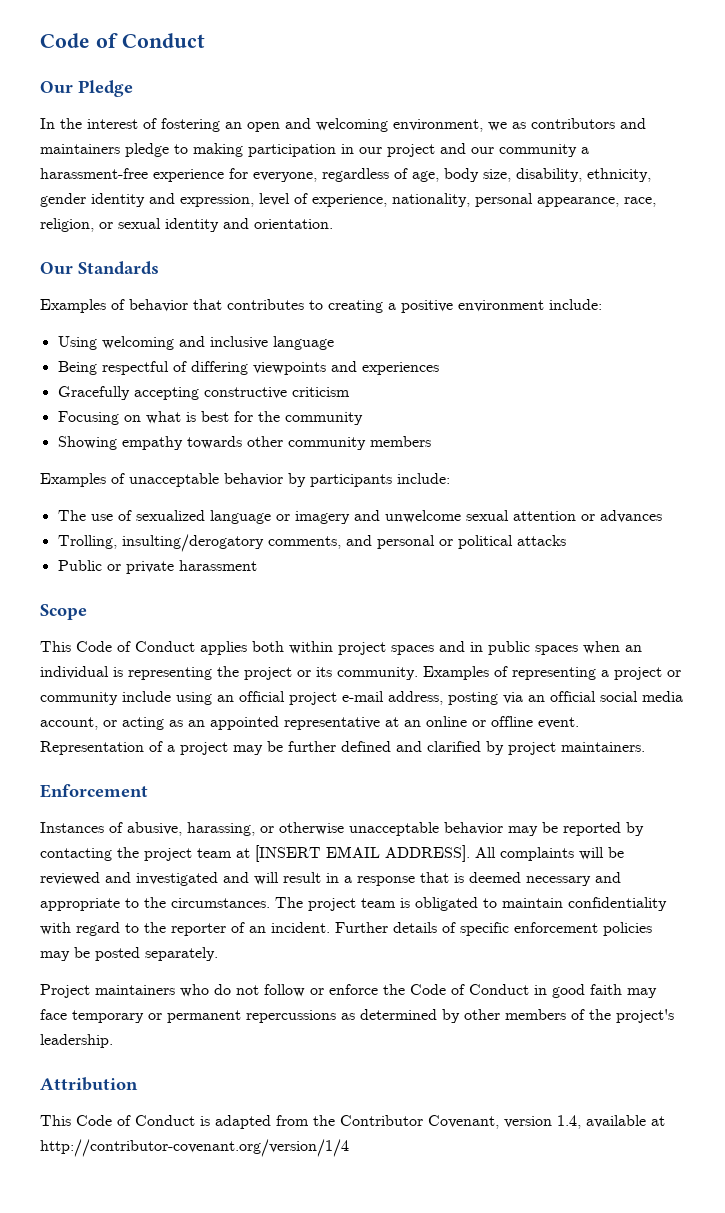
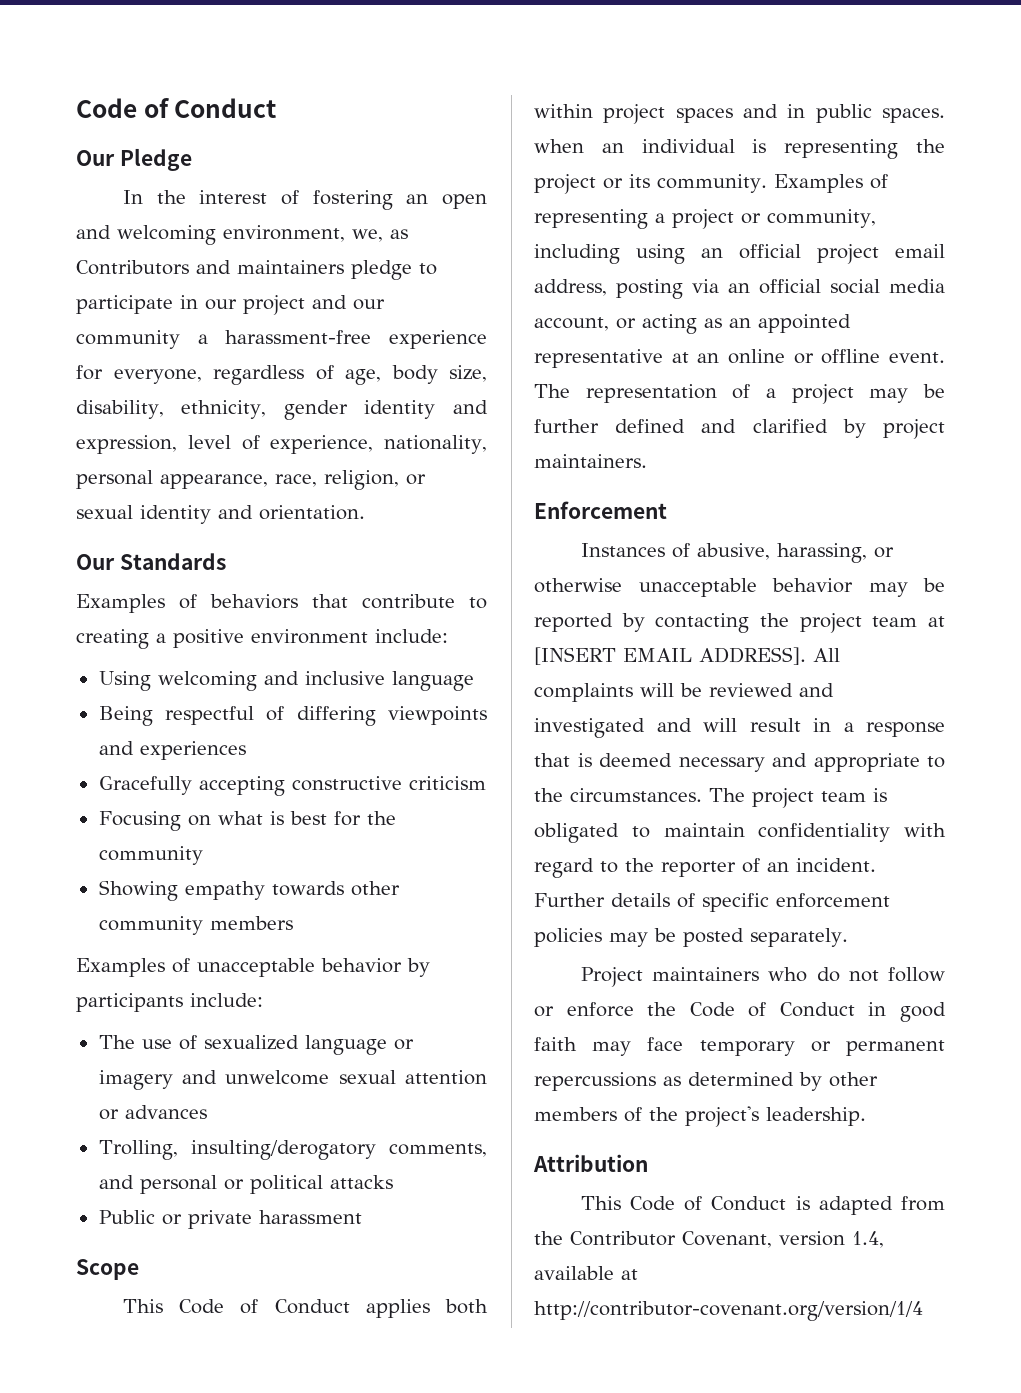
- In the interest of fostering an open and welcoming environment, we as contributors and maintainers pledge to making participation in our project and our community a harassment-free experience for everyone, regardless of age, body size, disability, ethnicity, gender identity and expression, level of experience, nationality, personal appearance, race, religion, or sexual identity and orientation.
+ In the interest of fostering an open and welcoming environment, we, as Contributors and maintainers pledge to participate in our project and our community a harassment-free experience for everyone, regardless of age, body size, disability, ethnicity, gender identity and expression, level of experience, nationality, personal appearance, race, religion, or sexual identity and orientation.
- Examples of behavior that contributes to creating a positive environment include:
+ Examples of behaviors that contribute to creating a positive environment include:
- This Code of Conduct applies both within project spaces and in public spaces when an individual is representing the project or its community.
+ This Code of Conduct applies both within project spaces and in public spaces. when an individual is representing the project or its community.
- Examples of representing a project or community include using an official project e-mail address, posting via an official social media account, or acting as an appointed representative at an online or offline event.
+ Examples of representing a project or community, including using an official project email address, posting via an official social media account, or acting as an appointed representative at an online or offline event.
- Representation of a project may be further defined and clarified by project maintainers.
+ The representation of a project may be further defined and clarified by project maintainers.

